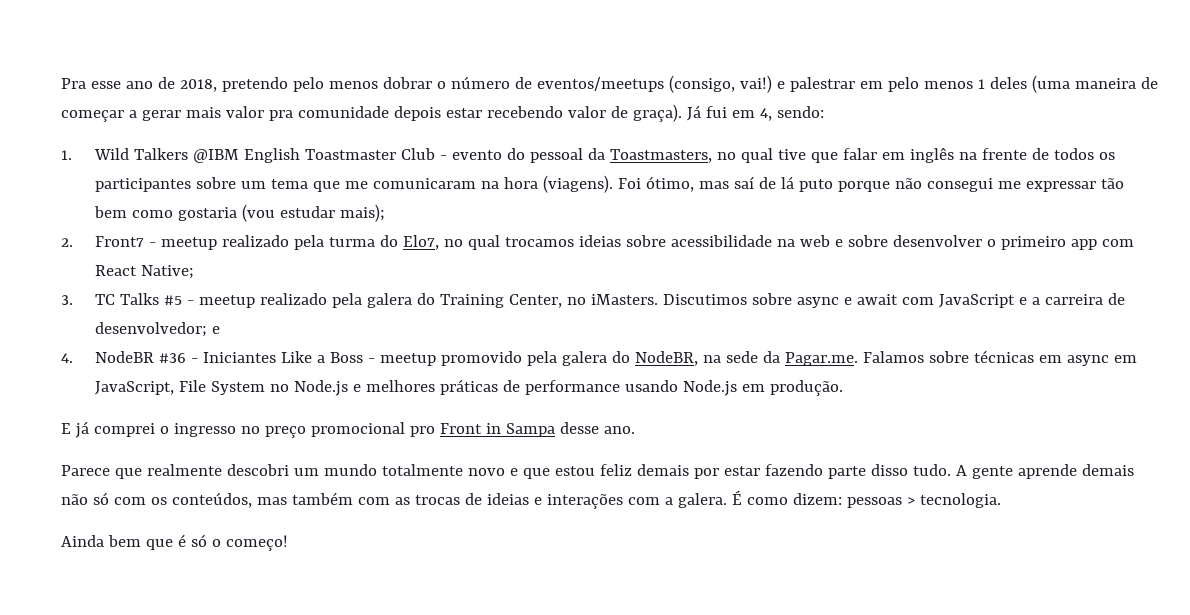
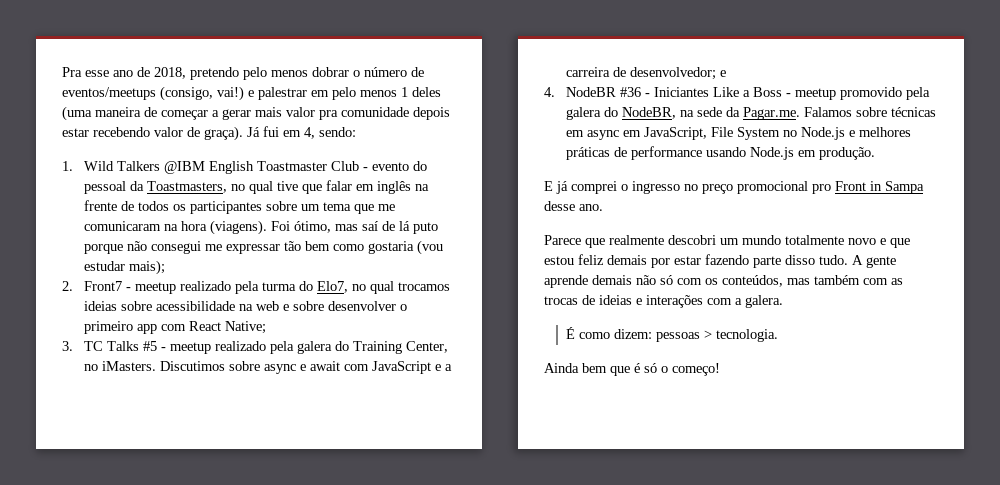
- A gente aprende demais não só com os conteúdos, mas também com as trocas de ideias e interações com a galera. É como dizem: pessoas > tecnologia.
+ A gente aprende demais não só com os conteúdos, mas também com as trocas de ideias e interações com a galera.
+ É como dizem: pessoas > tecnologia.

